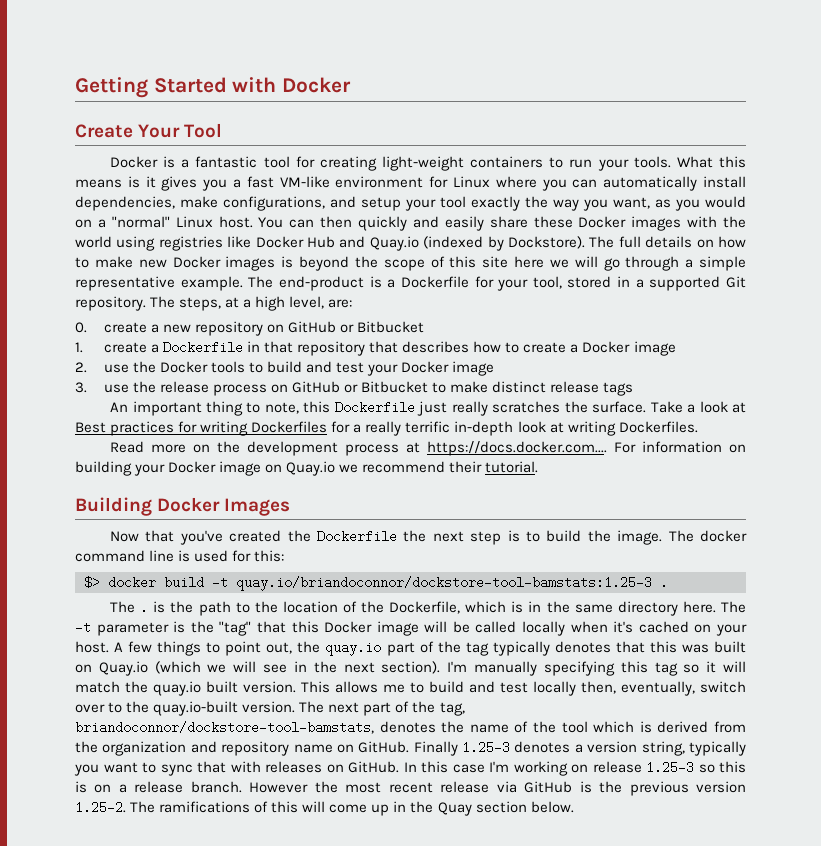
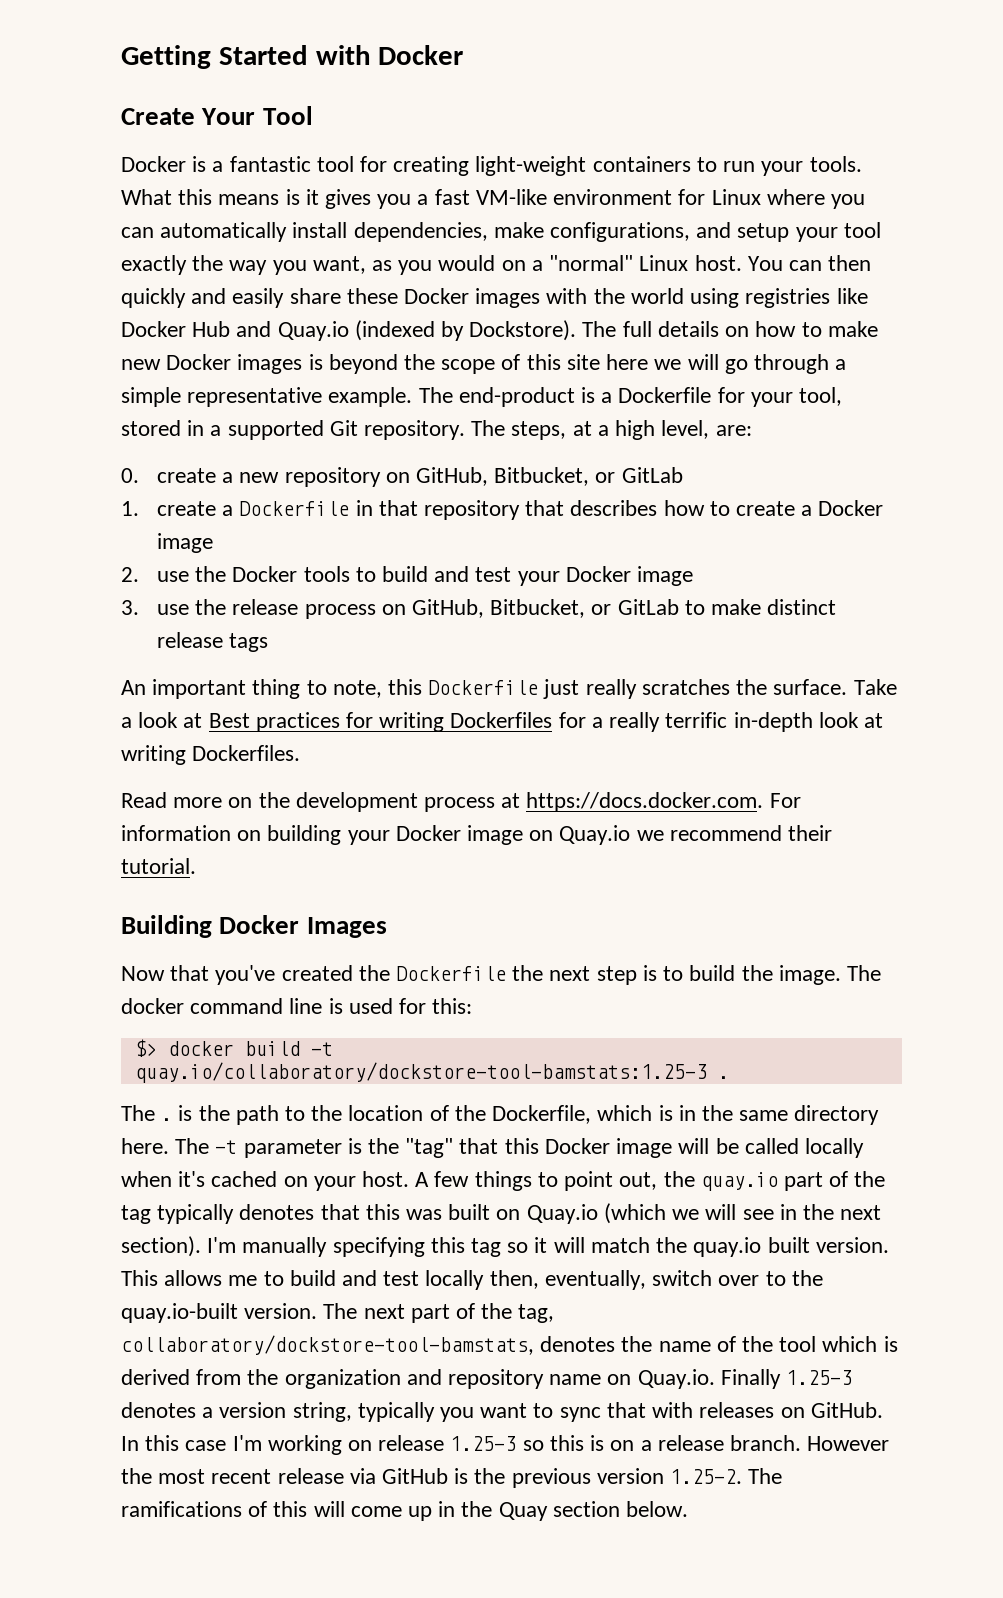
- 0. create a new repository on GitHub or Bitbucket
+ 0. create a new repository on GitHub, Bitbucket, or GitLab
- 3. use the release process on GitHub or Bitbucket to make distinct release tags
+ 3. use the release process on GitHub, Bitbucket, or GitLab to make distinct release tags
- Read more on the development process at https://docs.docker.com.... For information on building your Docker image on Quay.io we recommend their tutorial.
+ Read more on the development process at https://docs.docker.com. For information on building your Docker image on Quay.io we recommend their tutorial.
- $> docker build -t quay.io/briandoconnor/dockstore-tool-bamstats:1.25-3 .
+ $> docker build -t quay.io/collaboratory/dockstore-tool-bamstats:1.25-3 .
- The next part of the tag, briandoconnor/dockstore-tool-bamstats, denotes the name of the tool which is derived from the organization and repository name on GitHub. Finally 1.25-3 denotes a version string, typically you want to sync that with releases on GitHub.
+ The next part of the tag, collaboratory/dockstore-tool-bamstats, denotes the name of the tool which is derived from the organization and repository name on Quay.io. Finally 1.25-3 denotes a version string, typically you want to sync that with releases on GitHub.

